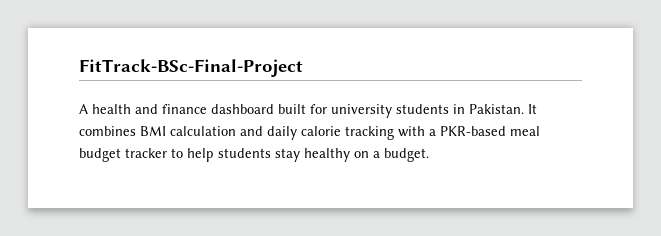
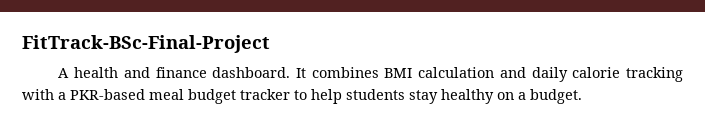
- A health and finance dashboard built for university students in Pakistan.
+ A health and finance dashboard.

